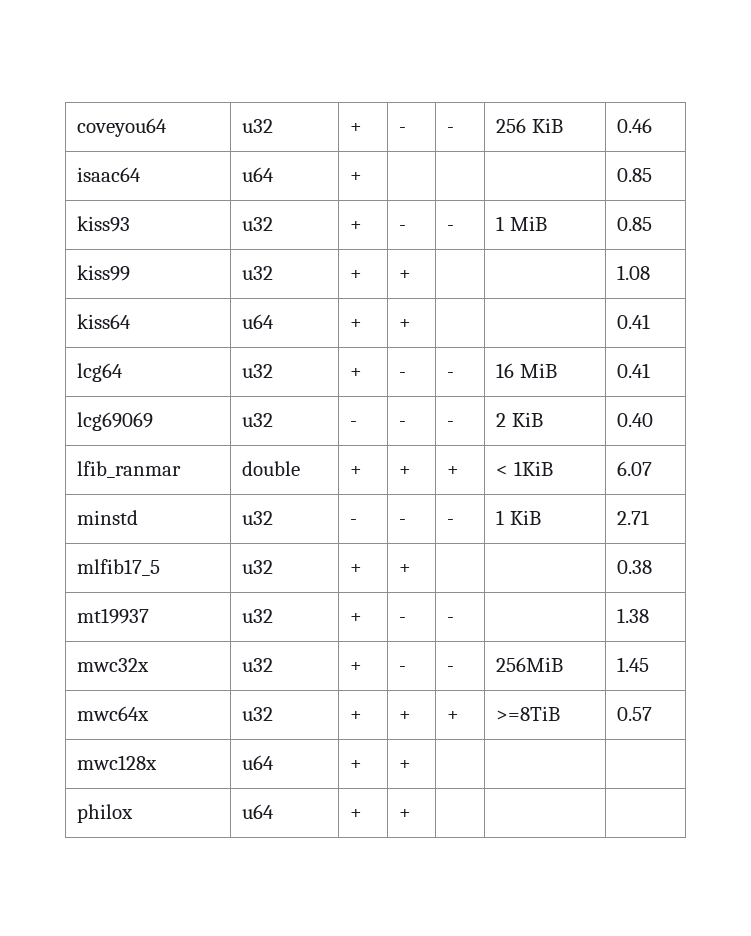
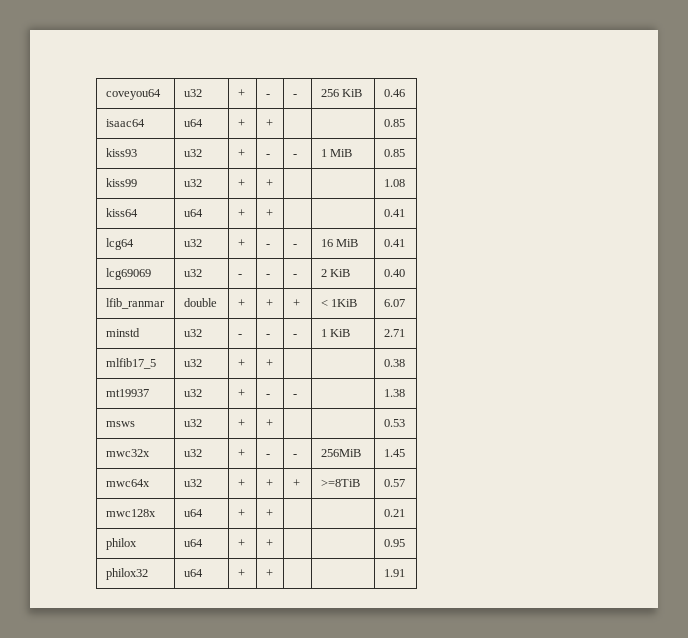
- isaac64 | u64 | + | | | | 0.85
+ isaac64 | u64 | + | + | | | 0.85
+ msws | u32 | + | + | | | 0.53
- mwc128x | u64 | + | + | | |
+ mwc128x | u64 | + | + | | | 0.21
- philox | u64 | + | + | | |
+ philox | u64 | + | + | | | 0.95
+ philox32 | u64 | + | + | | | 1.91

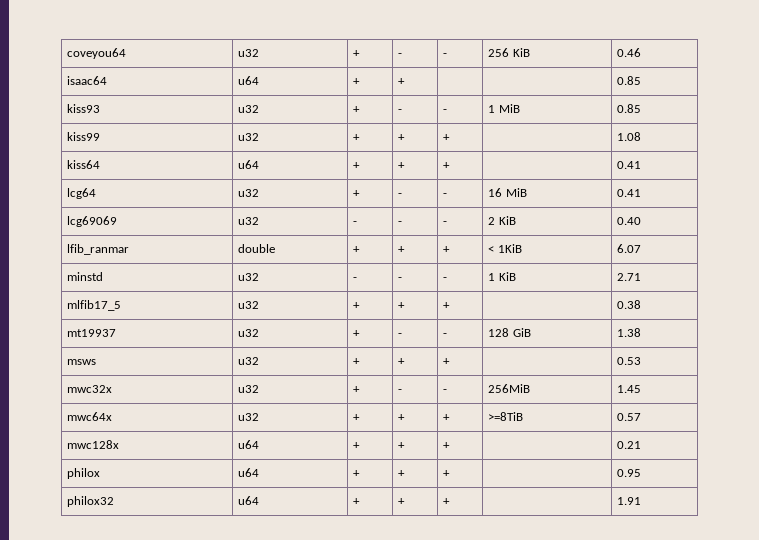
- kiss99 | u32 | + | + | | | 1.08
+ kiss99 | u32 | + | + | + | | 1.08
- kiss64 | u64 | + | + | | | 0.41
+ kiss64 | u64 | + | + | + | | 0.41
- mlfib17_5 | u32 | + | + | | | 0.38
+ mlfib17_5 | u32 | + | + | + | | 0.38
- mt19937 | u32 | + | - | - | | 1.38
+ mt19937 | u32 | + | - | - | 128 GiB | 1.38
- msws | u32 | + | + | | | 0.53
+ msws | u32 | + | + | + | | 0.53
- mwc128x | u64 | + | + | | | 0.21
+ mwc128x | u64 | + | + | + | | 0.21
- philox | u64 | + | + | | | 0.95
+ philox | u64 | + | + | + | | 0.95
- philox32 | u64 | + | + | | | 1.91
+ philox32 | u64 | + | + | + | | 1.91

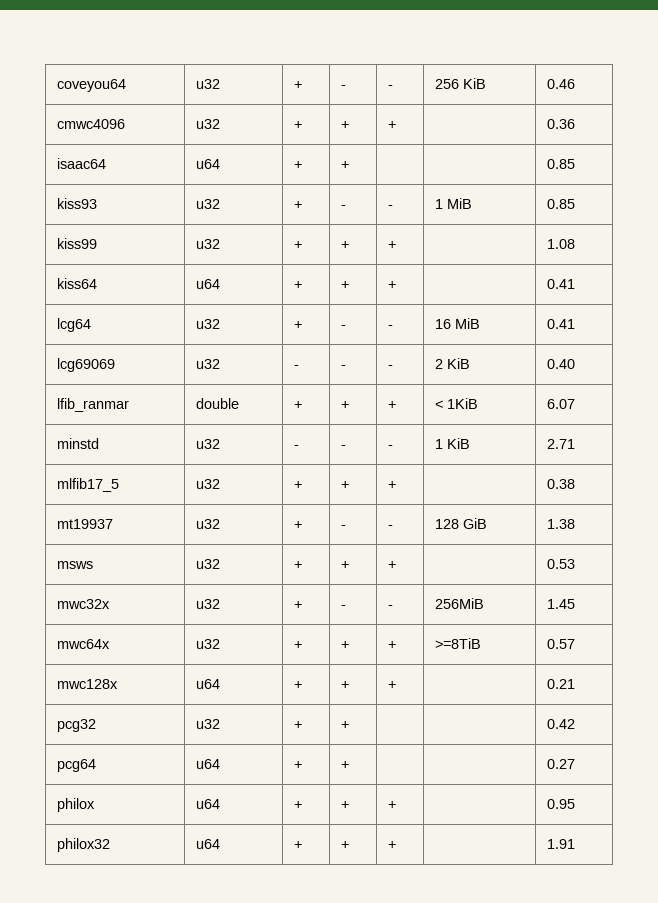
+ cmwc4096 | u32 | + | + | + | | 0.36
+ pcg32 | u32 | + | + | | | 0.42
+ pcg64 | u64 | + | + | | | 0.27

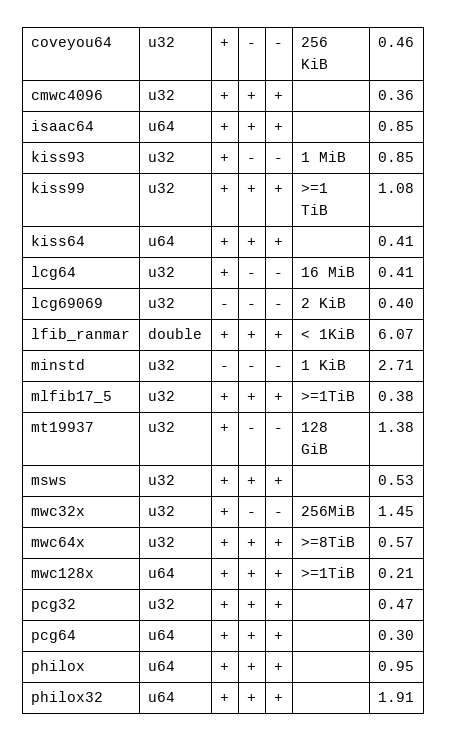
- isaac64 | u64 | + | + | | | 0.85
+ isaac64 | u64 | + | + | + | | 0.85
- kiss99 | u32 | + | + | + | | 1.08
+ kiss99 | u32 | + | + | + | >=1 TiB | 1.08
- mlfib17_5 | u32 | + | + | + | | 0.38
+ mlfib17_5 | u32 | + | + | + | >=1TiB | 0.38
- mwc128x | u64 | + | + | + | | 0.21
+ mwc128x | u64 | + | + | + | >=1TiB | 0.21
- pcg32 | u32 | + | + | | | 0.42
+ pcg32 | u32 | + | + | + | | 0.47
- pcg64 | u64 | + | + | | | 0.27
+ pcg64 | u64 | + | + | + | | 0.30

